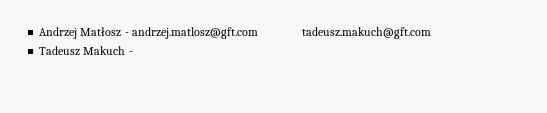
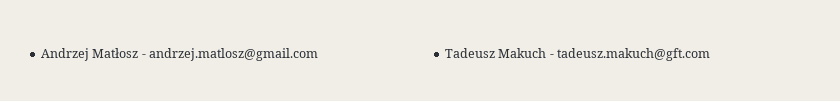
- Andrzej Matłosz - andrzej.matlosz@gft.com
+ Andrzej Matłosz - andrzej.matlosz@gmail.com

